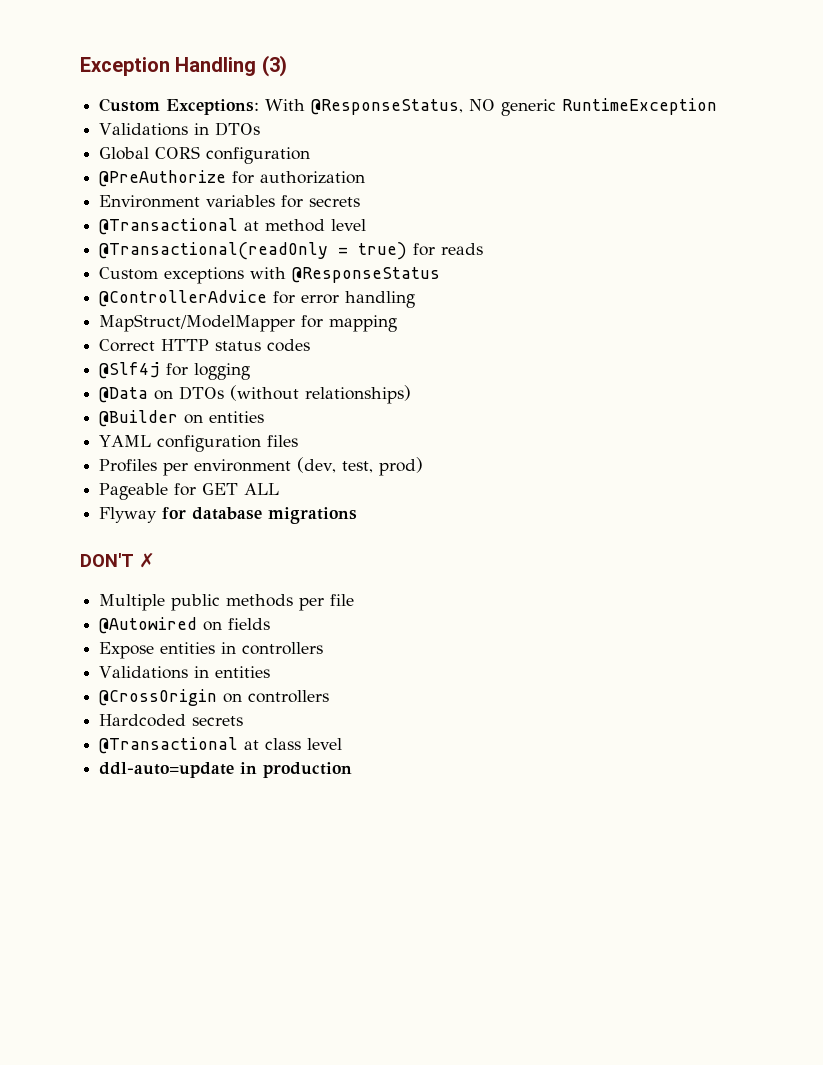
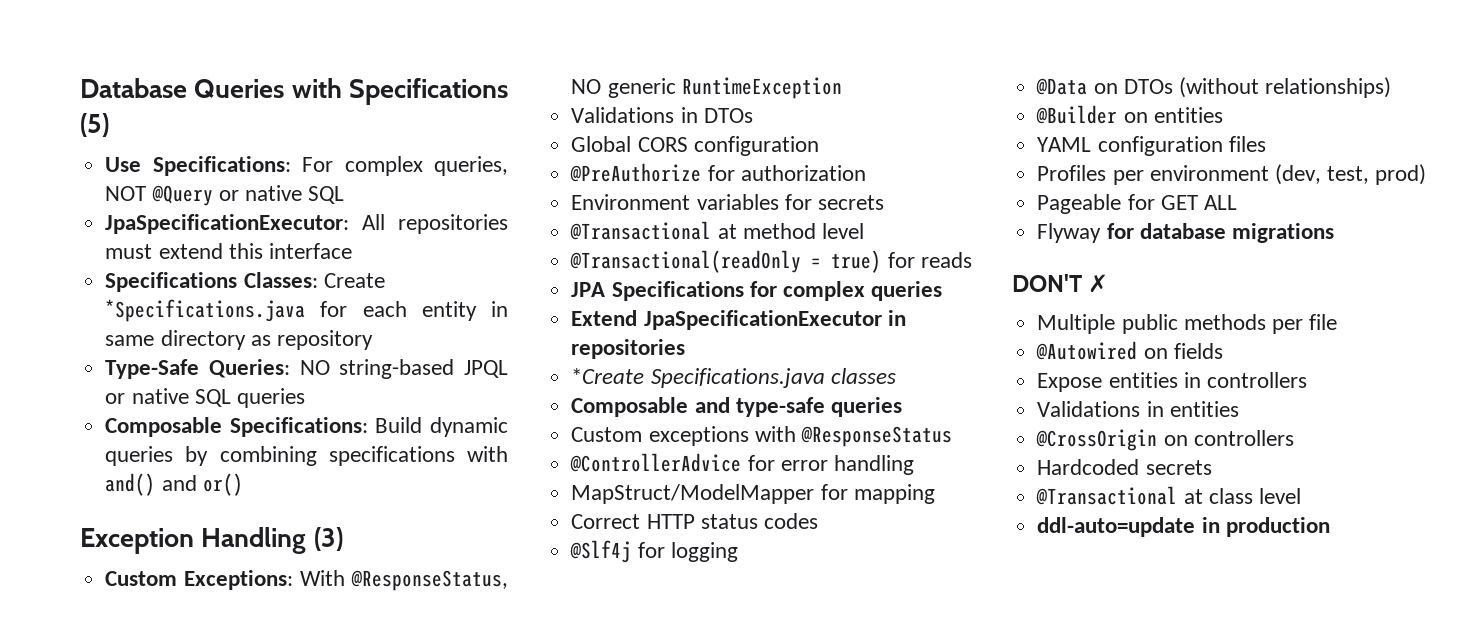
+ Database Queries with Specifications (5)
+ Use Specifications: For complex queries, NOT @Query or native SQL
+ JpaSpecificationExecutor: All repositories must extend this interface
+ Specifications Classes: Create *Specifications.java for each entity in same directory as repository
+ Type-Safe Queries: NO string-based JPQL or native SQL queries
+ Composable Specifications: Build dynamic queries by combining specifications with and() and or()
+ JPA Specifications for complex queries
+ Extend JpaSpecificationExecutor in repositories
+ *Create Specifications.java classes
+ Composable and type-safe queries

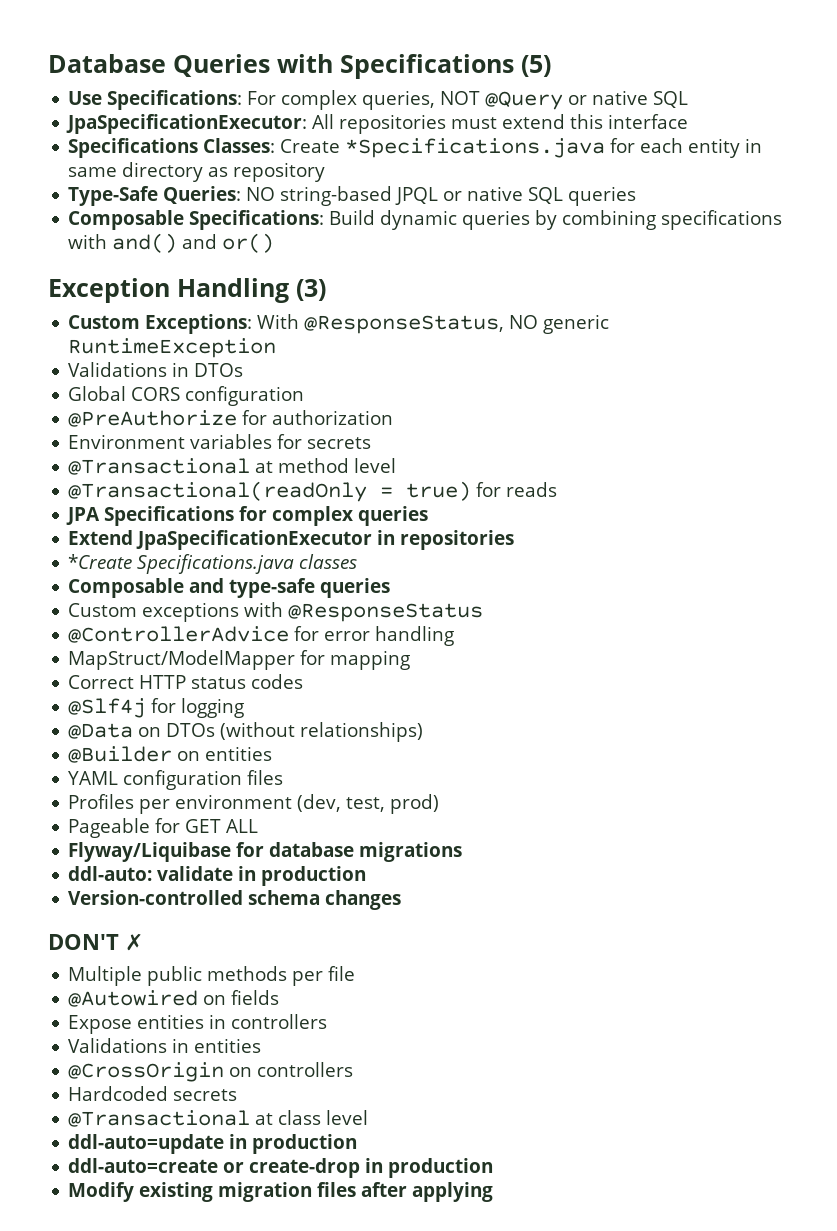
- Flyway for database migrations
+ Flyway/Liquibase for database migrations
+ ddl-auto: validate in production
+ Version-controlled schema changes
+ ddl-auto=create or create-drop in production
+ Modify existing migration files after applying

